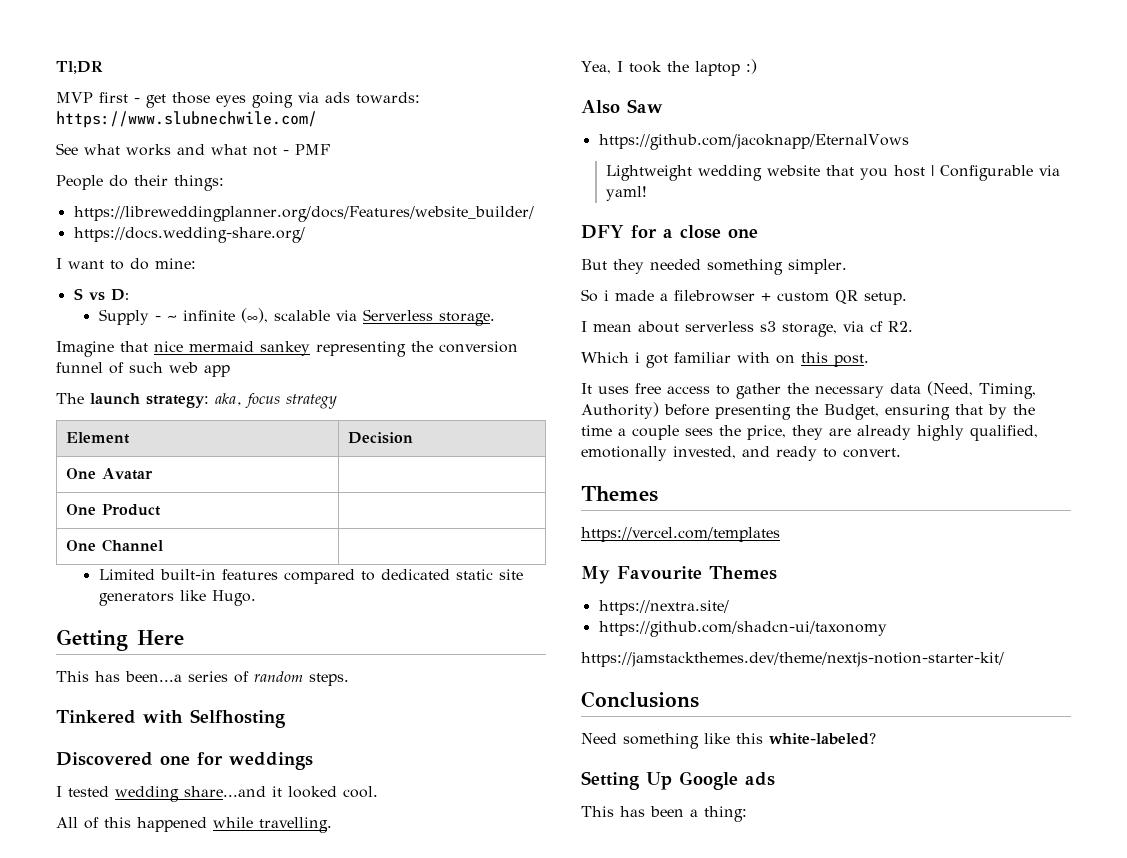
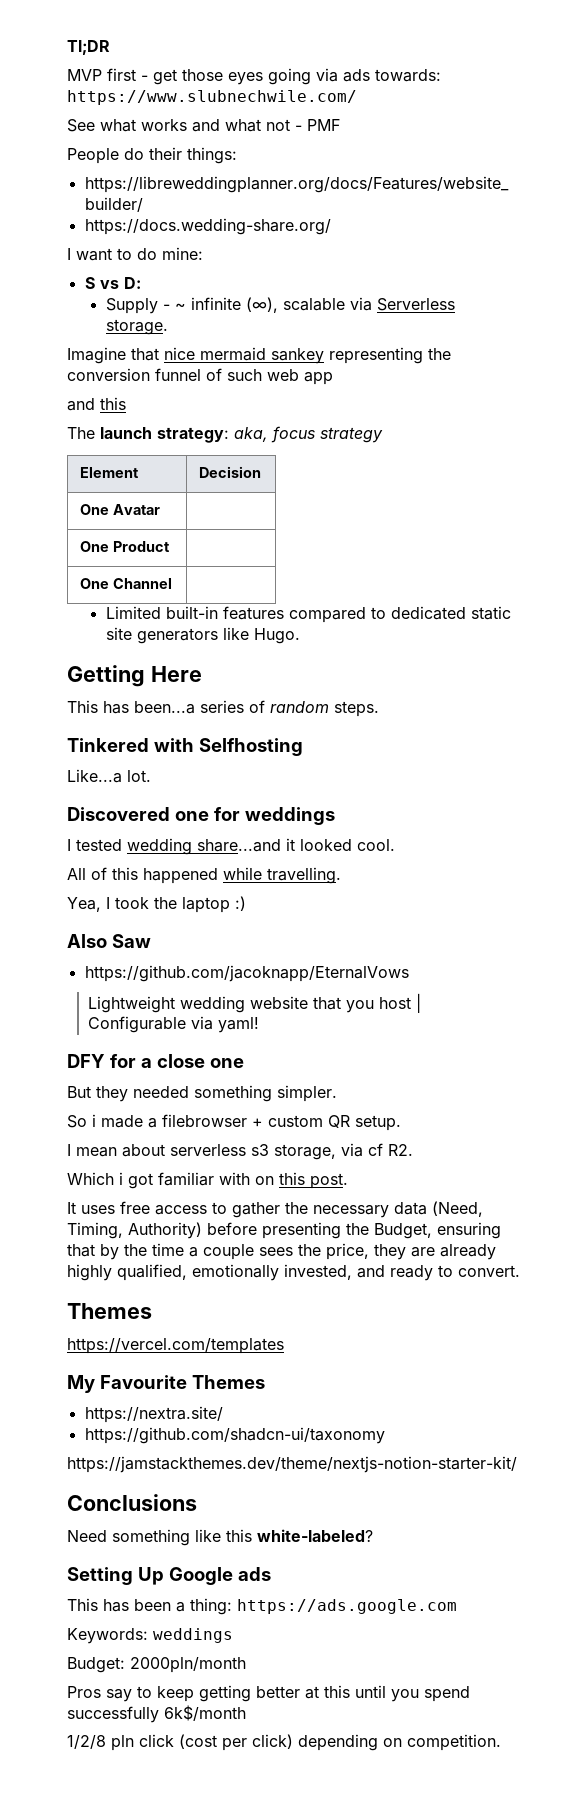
+ and this
+ Like...a lot.
- This has been a thing:
+ This has been a thing: https://ads.google.com
+ Keywords: weddings
+ Budget: 2000pln/month
+ Pros say to keep getting better at this until you spend successfully 6k$/month
+ 1/2/8 pln click (cost per click) depending on competition.

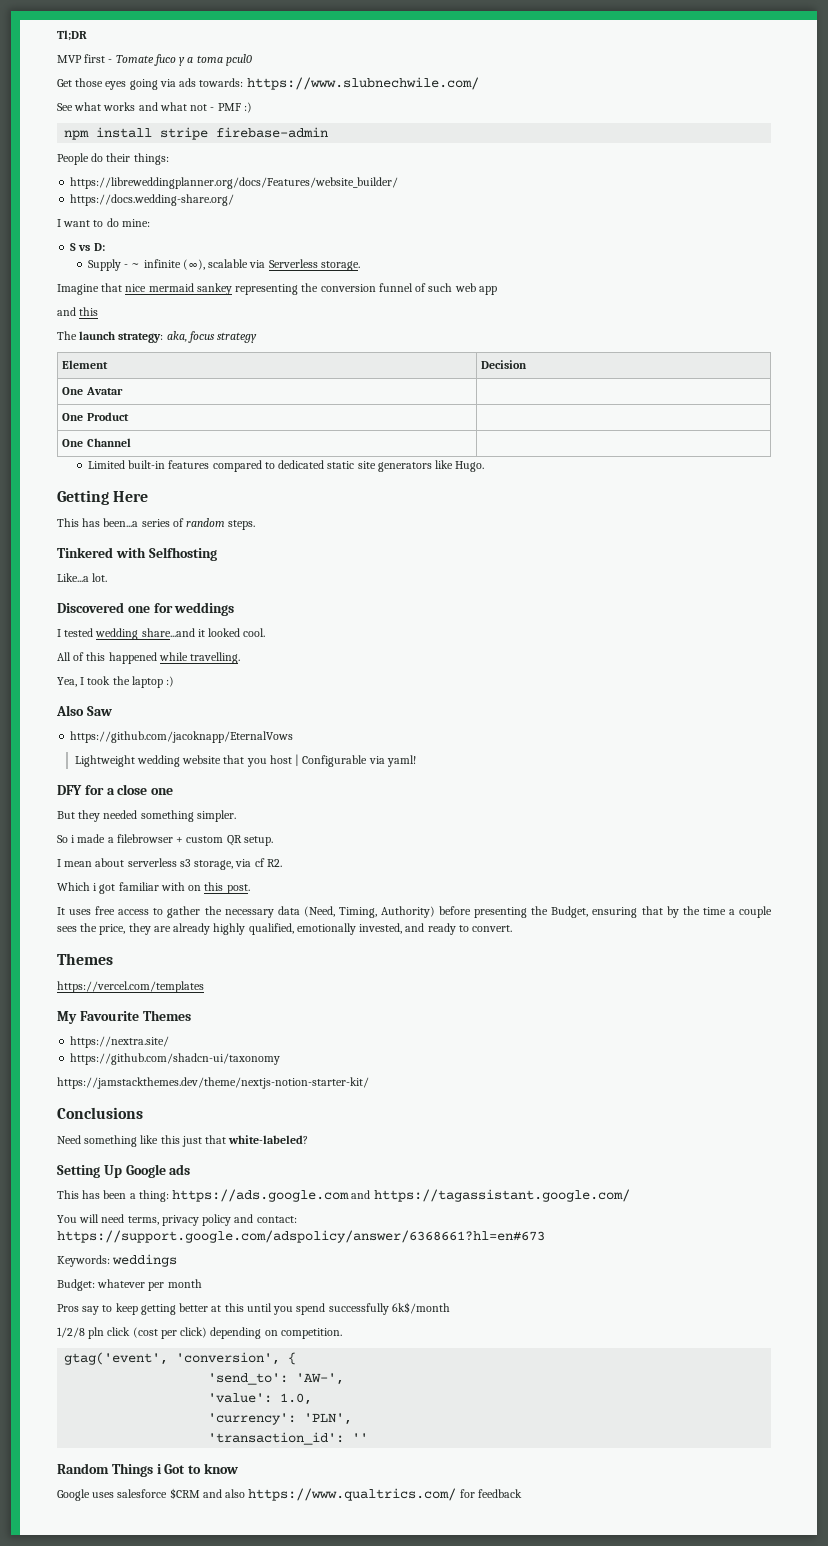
- MVP first - get those eyes going via ads towards: https://www.slubnechwile.com/
+ MVP first - Tomate fuco y a toma pcul0
+ Get those eyes going via ads towards: https://www.slubnechwile.com/
- See what works and what not - PMF
+ See what works and what not - PMF :)
+ npm install stripe firebase-admin
- Need something like this white-labeled?
+ Need something like this just that white-labeled?
- This has been a thing: https://ads.google.com
+ This has been a thing: https://ads.google.com and https://tagassistant.google.com/
+ You will need terms, privacy policy and contact: https://support.google.com/adspolicy/answer/6368661?hl=en#673
- Budget: 2000pln/month
+ Budget: whatever per month
+ gtag('event', 'conversion', {
+ 'send_to': 'AW-',
+ 'value': 1.0,
+ 'currency': 'PLN',
+ 'transaction_id': ''
+ Random Things i Got to know
+ Google uses salesforce $CRM and also https://www.qualtrics.com/ for feedback

